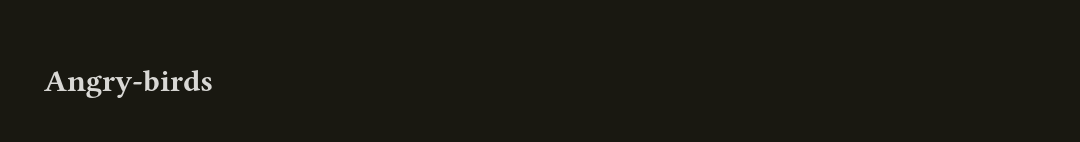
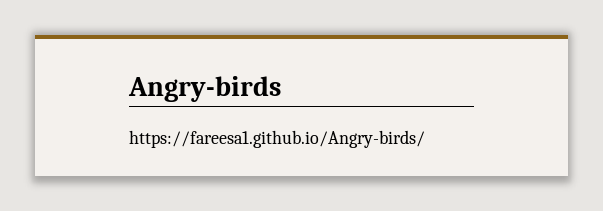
+ https://fareesa1.github.io/Angry-birds/

